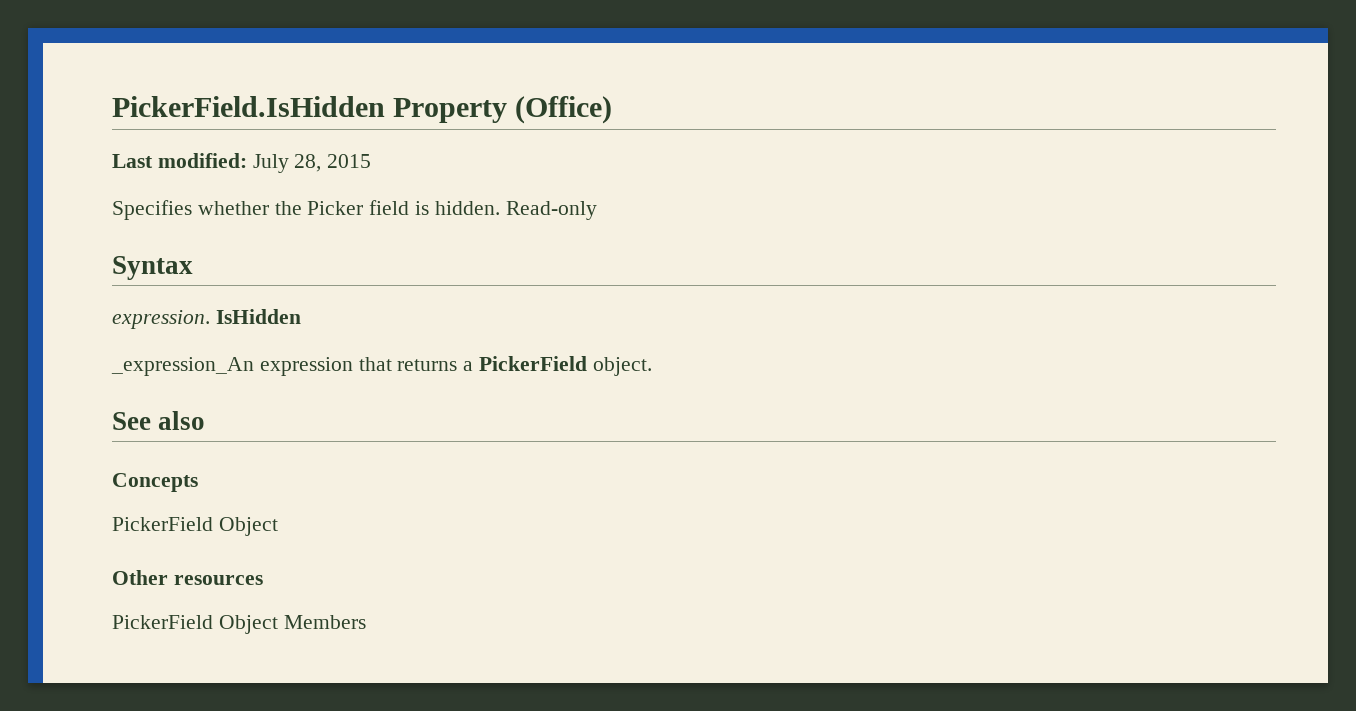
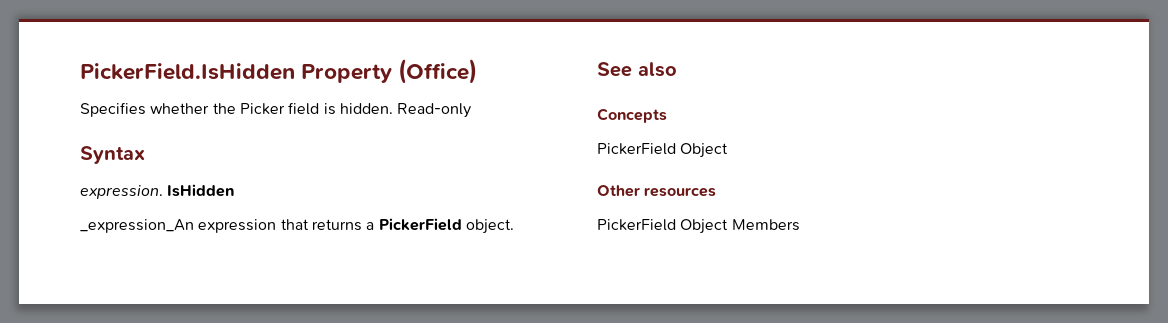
- Last modified: July 28, 2015

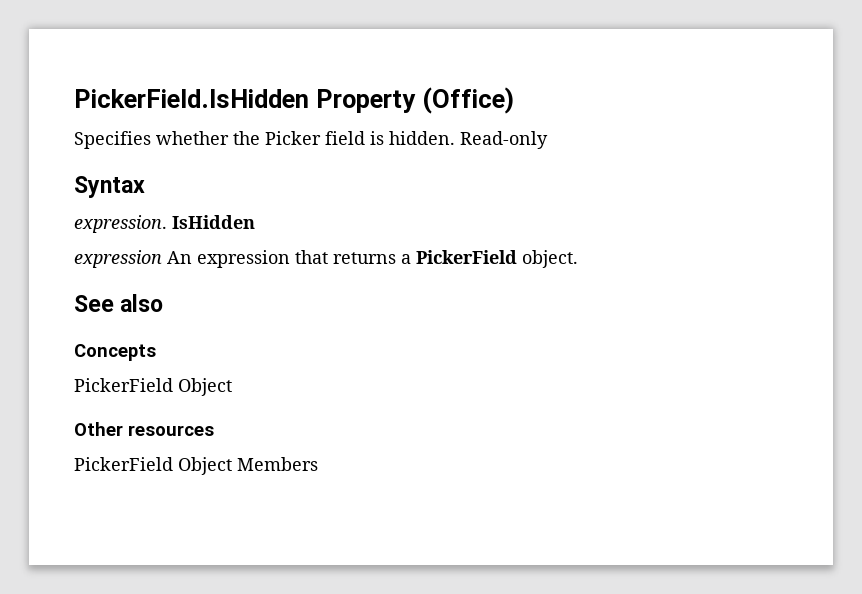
- _expression_An expression that returns a PickerField object.
+ expression An expression that returns a PickerField object.

